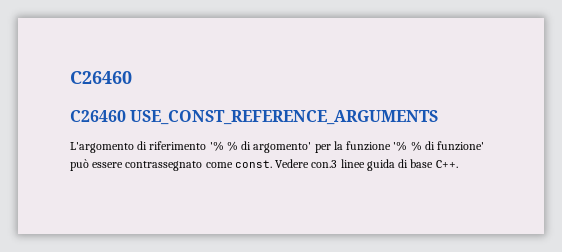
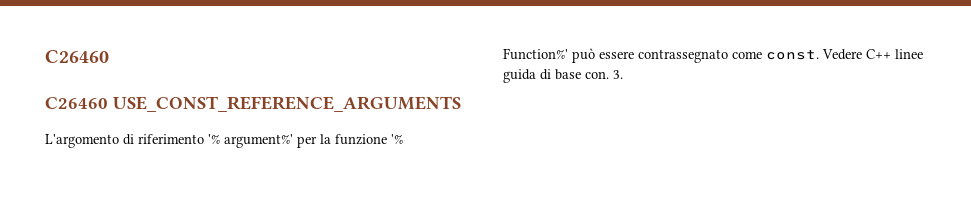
- L'argomento di riferimento '% % di argomento' per la funzione '% % di funzione' può essere contrassegnato come const.
+ L'argomento di riferimento '% argument%' per la funzione '% Function%' può essere contrassegnato come const.
- Vedere con.3 linee guida di base C++.
+ Vedere C++ linee guida di base con. 3.

